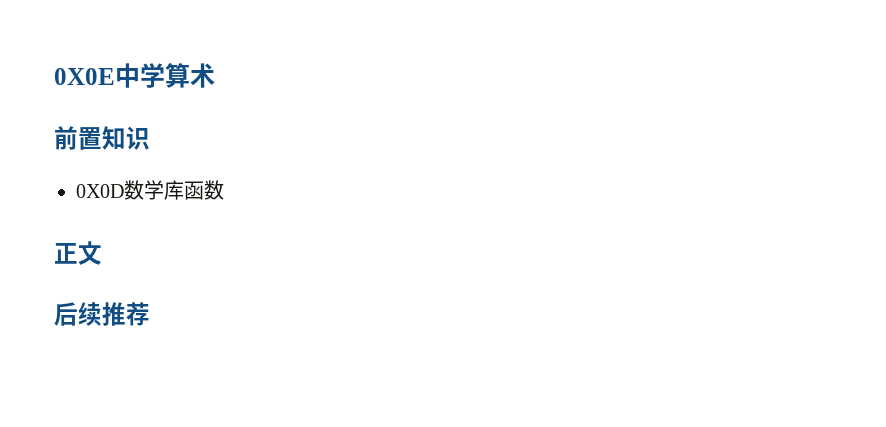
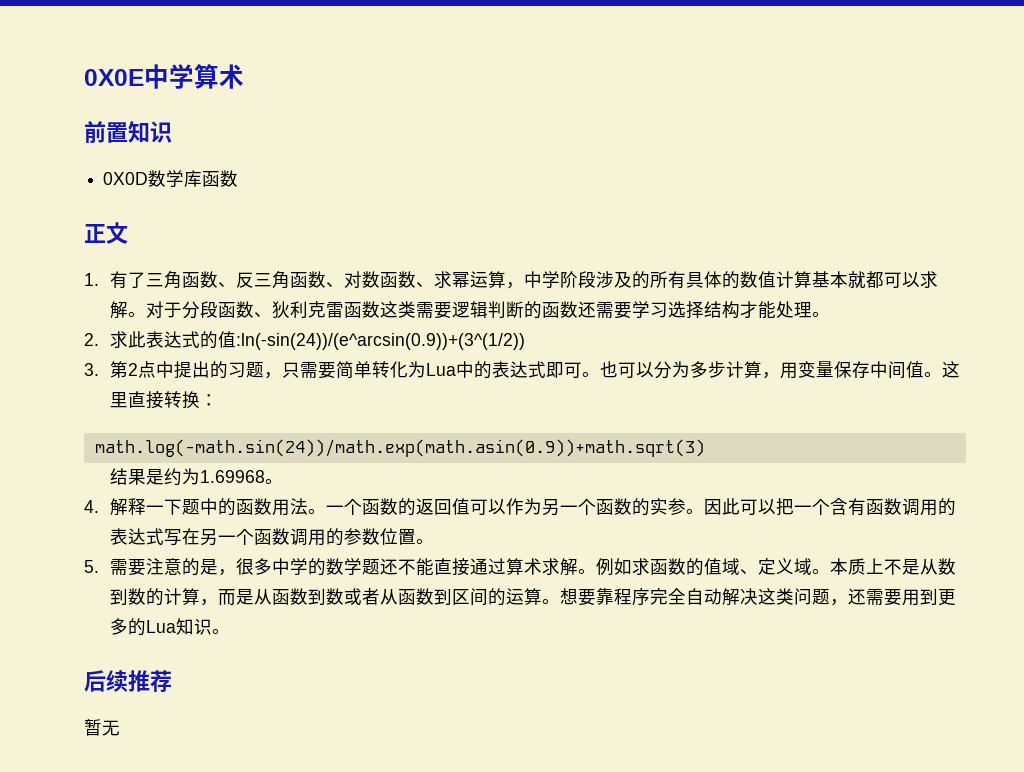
+ 1.有了三角函数、反三角函数、对数函数、求幂运算，中学阶段涉及的所有具体的数值计算基本就都可以求解。对于分段函数、狄利克雷函数这类需要逻辑判断的函数还需要学习选择结构才能处理。
+ 2.求此表达式的值:ln(-sin(24))/(e^arcsin(0.9))+(3^(1/2))
+ 3.第2点中提出的习题，只需要简单转化为Lua中的表达式即可。也可以分为多步计算，用变量保存中间值。这里直接转换：
+ math.log(-math.sin(24))/math.exp(math.asin(0.9))+math.sqrt(3)
+ 结果是约为1.69968。
+ 4.解释一下题中的函数用法。一个函数的返回值可以作为另一个函数的实参。因此可以把一个含有函数调用的表达式写在另一个函数调用的参数位置。
+ 5.需要注意的是，很多中学的数学题还不能直接通过算术求解。例如求函数的值域、定义域。本质上不是从数到数的计算，而是从函数到数或者从函数到区间的运算。想要靠程序完全自动解决这类问题，还需要用到更多的Lua知识。
+ 暂无

